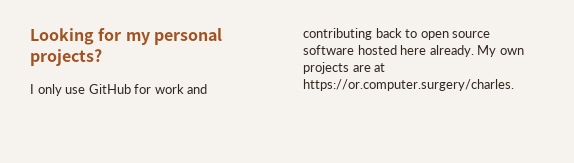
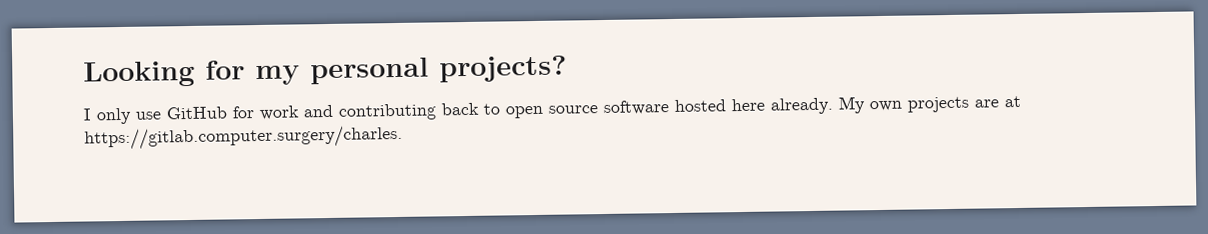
- My own projects are at https://or.computer.surgery/charles.
+ My own projects are at https://gitlab.computer.surgery/charles.

